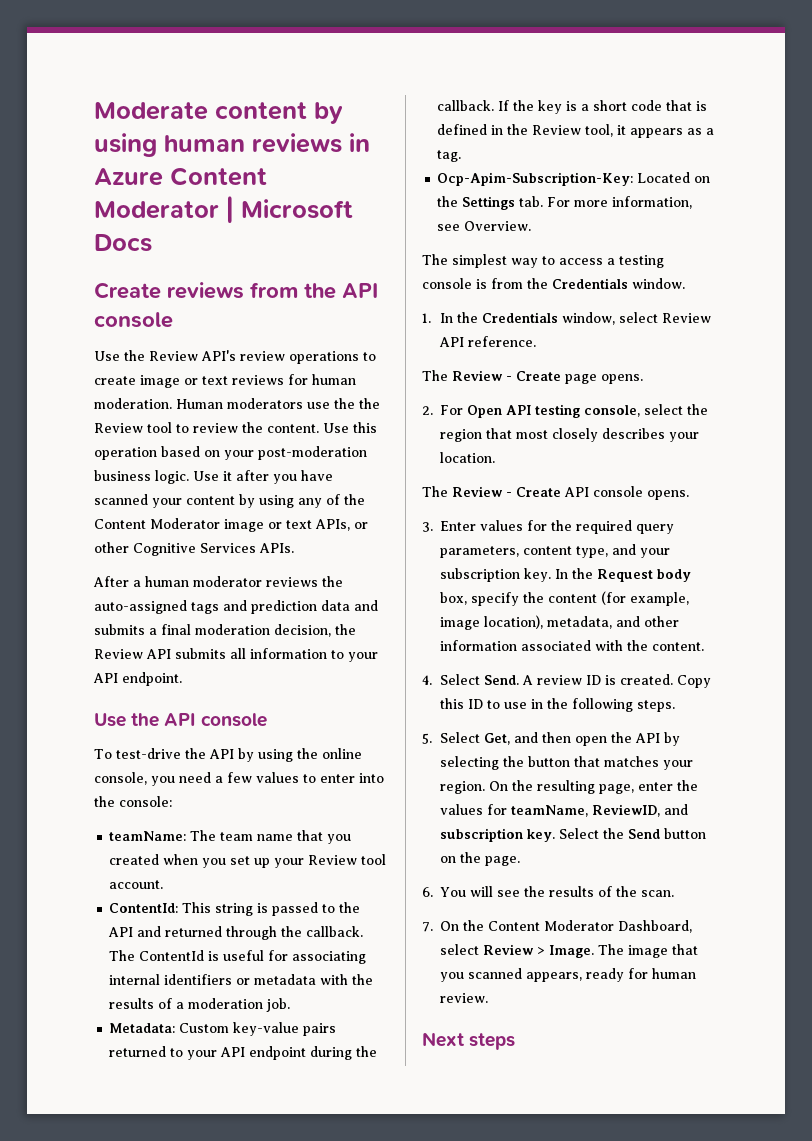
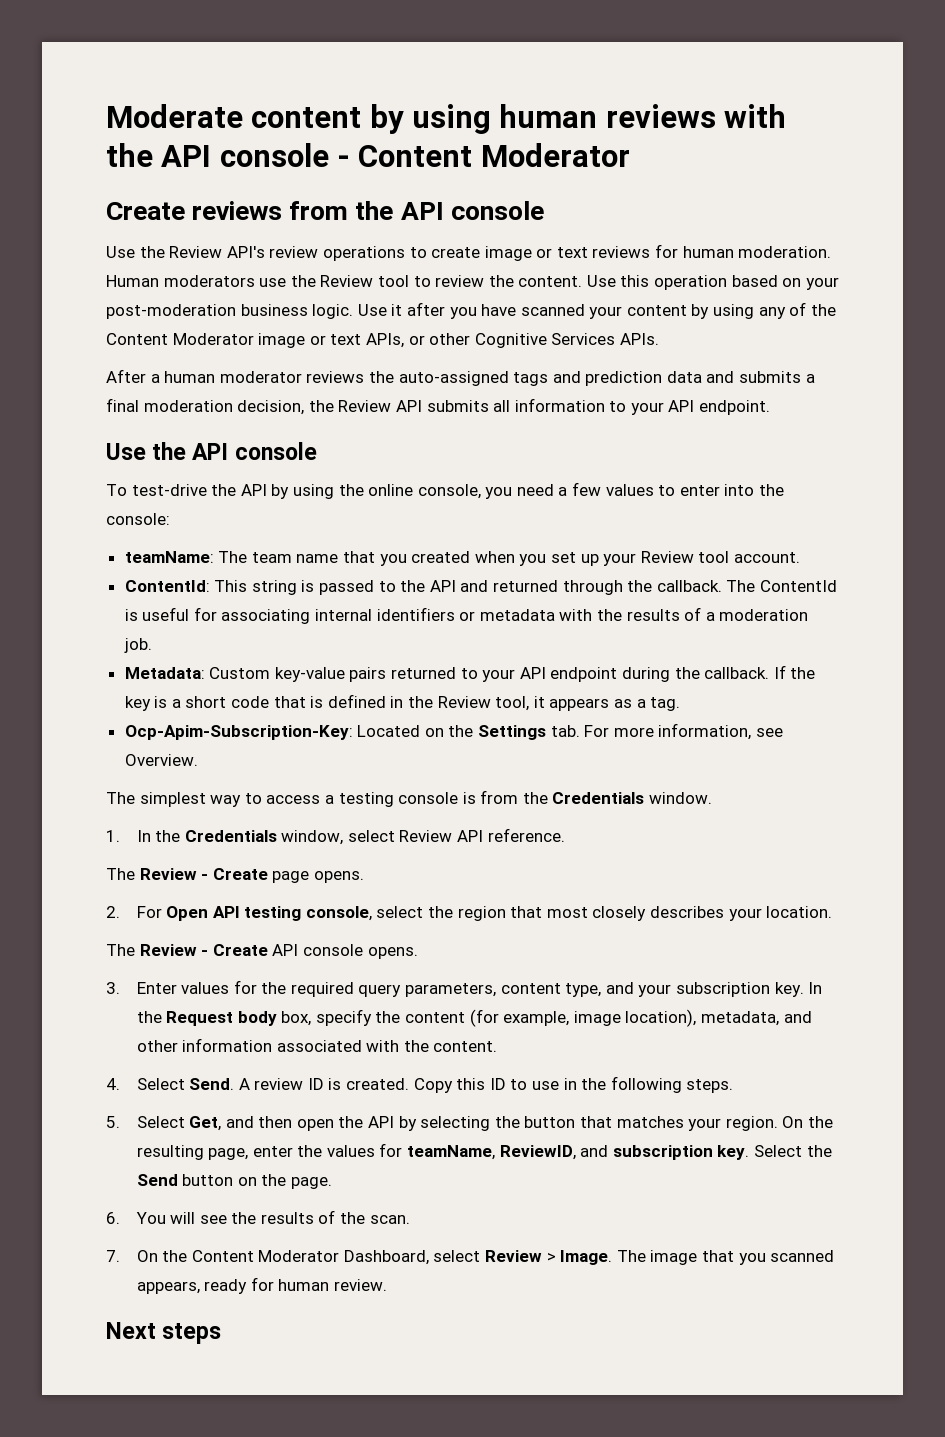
- Moderate content by using human reviews in Azure Content Moderator | Microsoft Docs
+ Moderate content by using human reviews with the API console - Content Moderator
- Human moderators use the the Review tool to review the content.
+ Human moderators use the Review tool to review the content.

